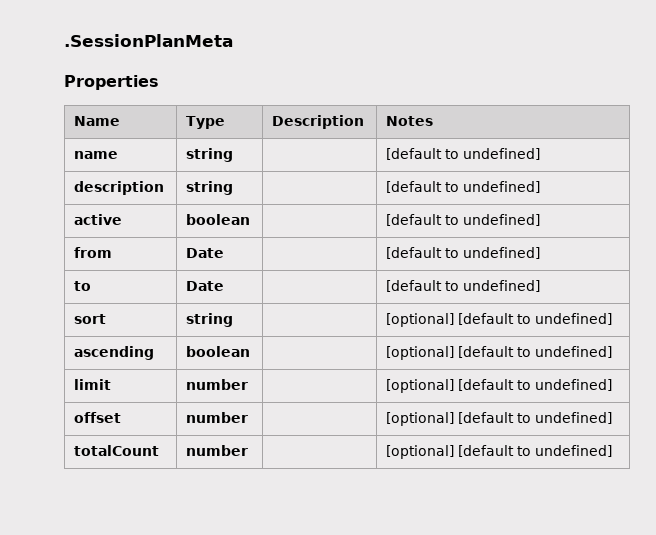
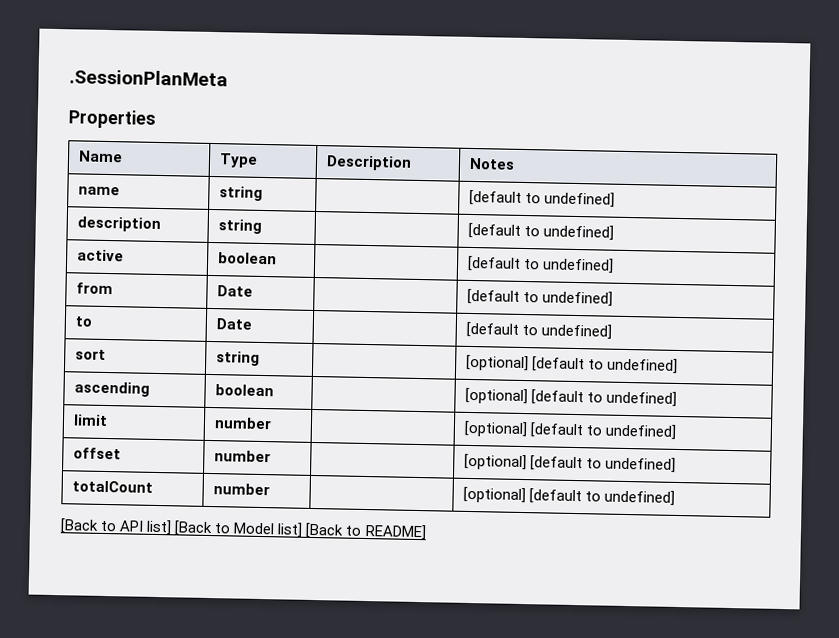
+ [Back to API list] [Back to Model list] [Back to README]

